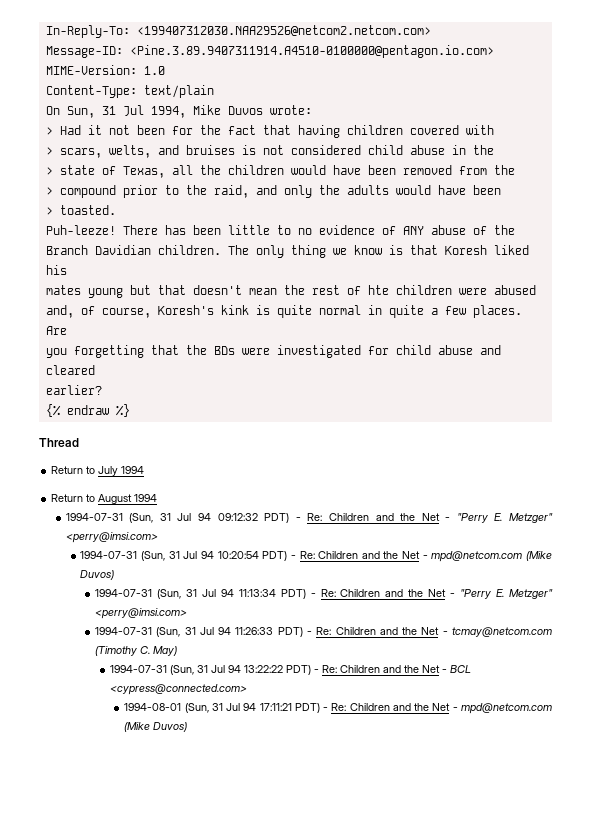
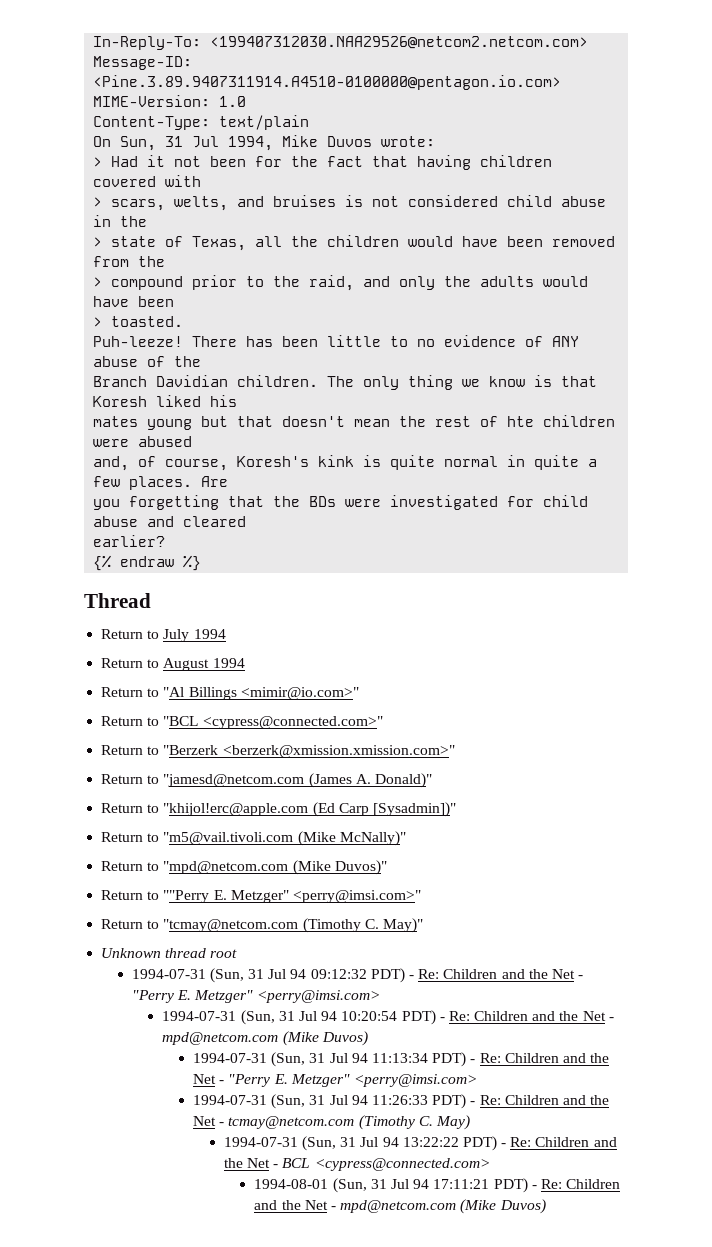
+ Return to "Al Billings <mimir@io.com>"
+ Return to "BCL <cypress@connected.com>"
+ Return to "Berzerk <berzerk@xmission.xmission.com>"
+ Return to "jamesd@netcom.com (James A. Donald)"
+ Return to "khijol!erc@apple.com (Ed Carp [Sysadmin])"
+ Return to "m5@vail.tivoli.com (Mike McNally)"
+ Return to "mpd@netcom.com (Mike Duvos)"
+ Return to ""Perry E. Metzger" <perry@imsi.com>"
+ Return to "tcmay@netcom.com (Timothy C. May)"
+ Unknown thread root

